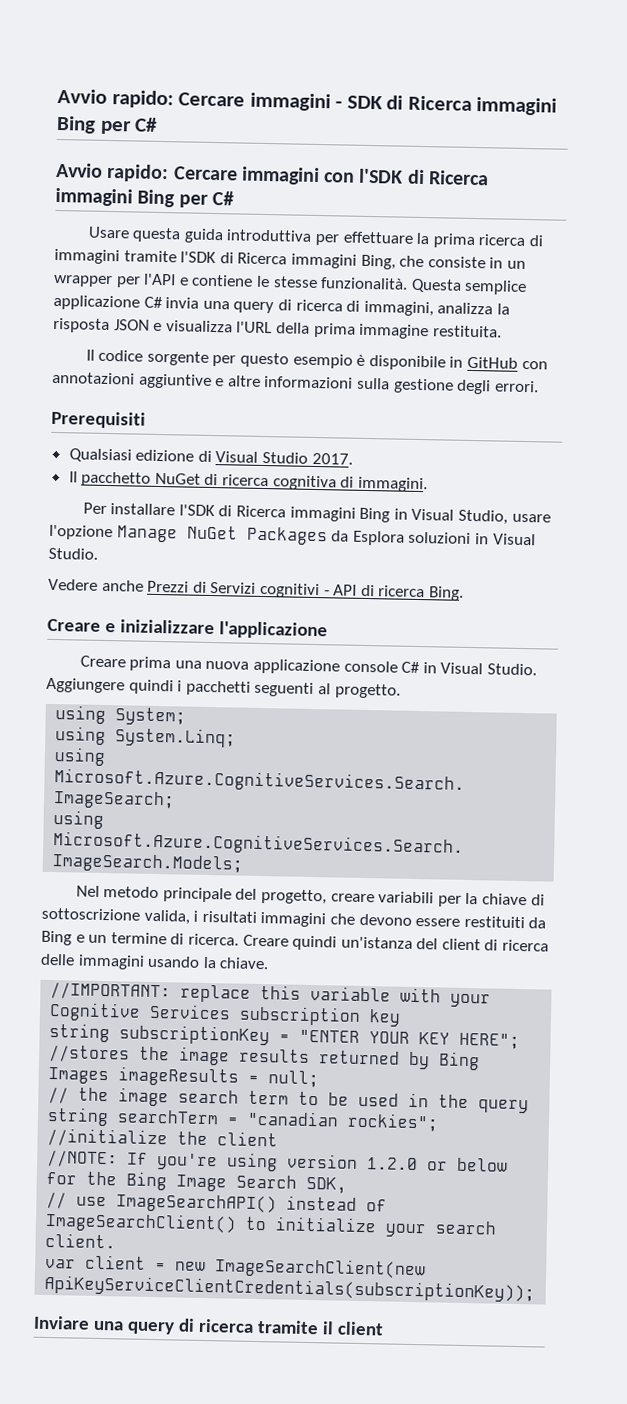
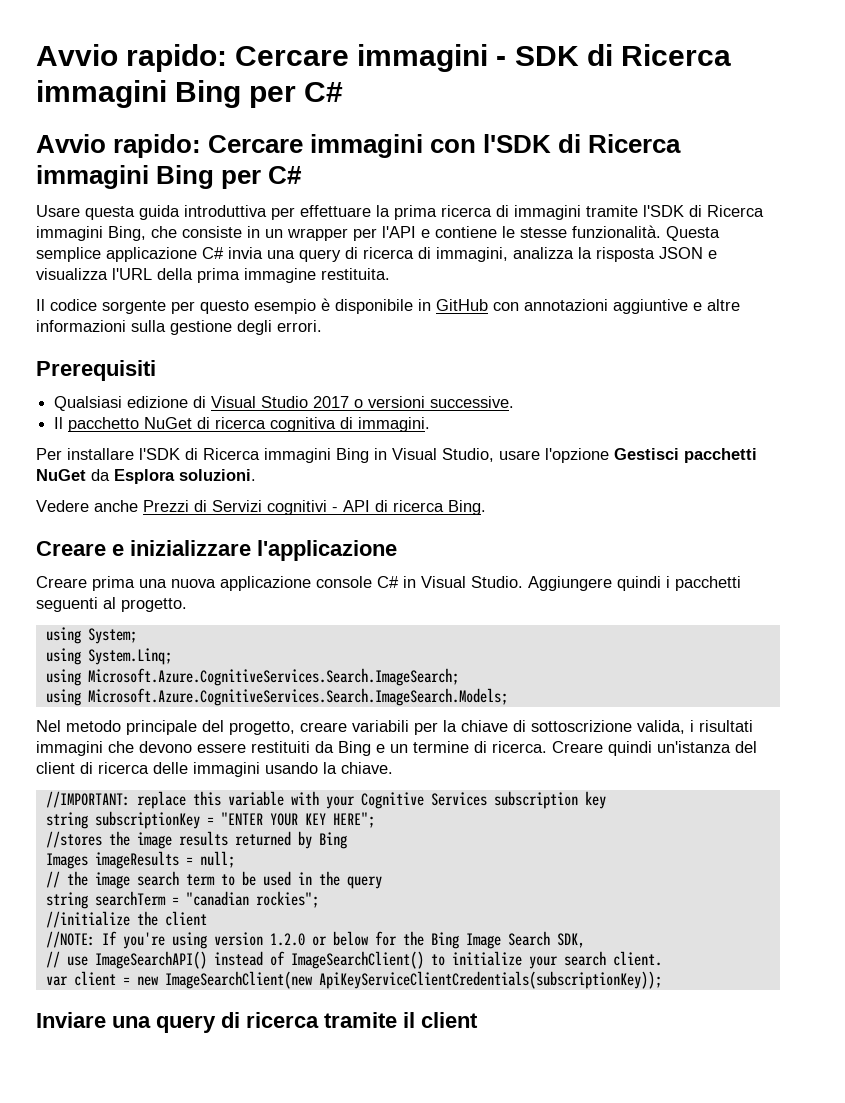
- Qualsiasi edizione di Visual Studio 2017.
+ Qualsiasi edizione di Visual Studio 2017 o versioni successive.
- Per installare l'SDK di Ricerca immagini Bing in Visual Studio, usare l'opzione Manage NuGet Packages da Esplora soluzioni in Visual Studio.
+ Per installare l'SDK di Ricerca immagini Bing in Visual Studio, usare l'opzione Gestisci pacchetti NuGet da Esplora soluzioni.

